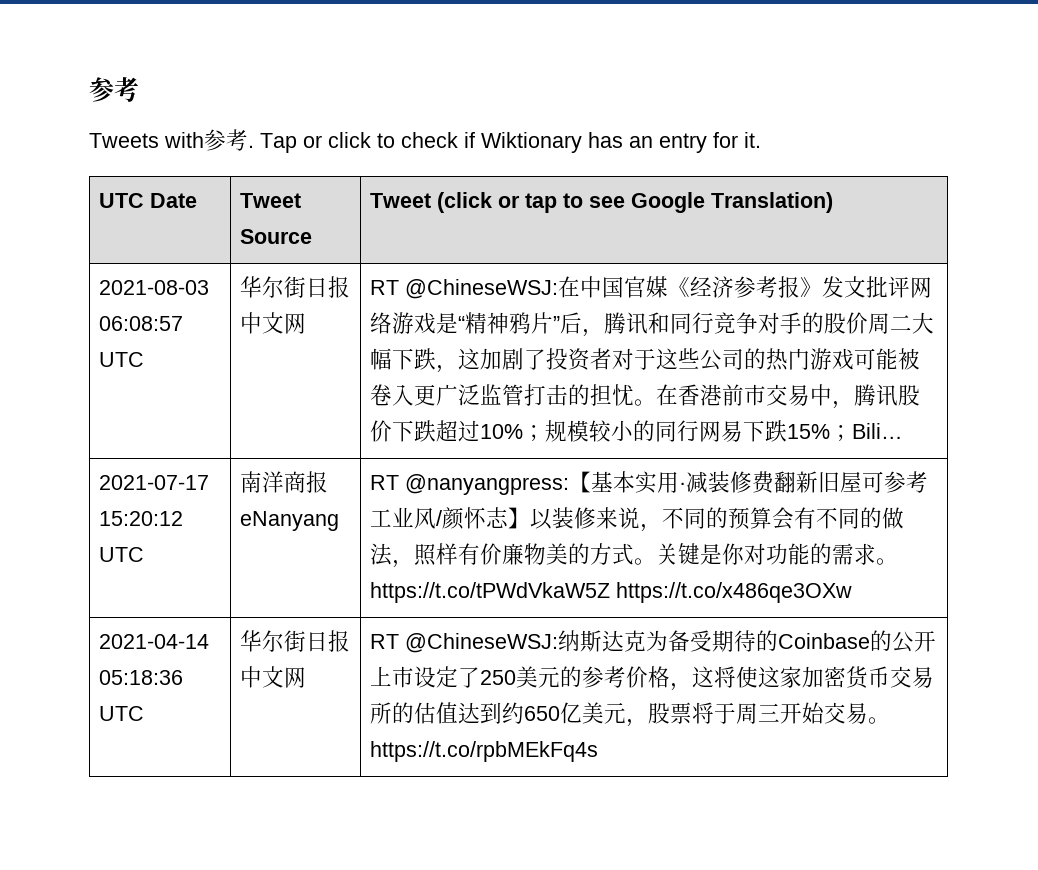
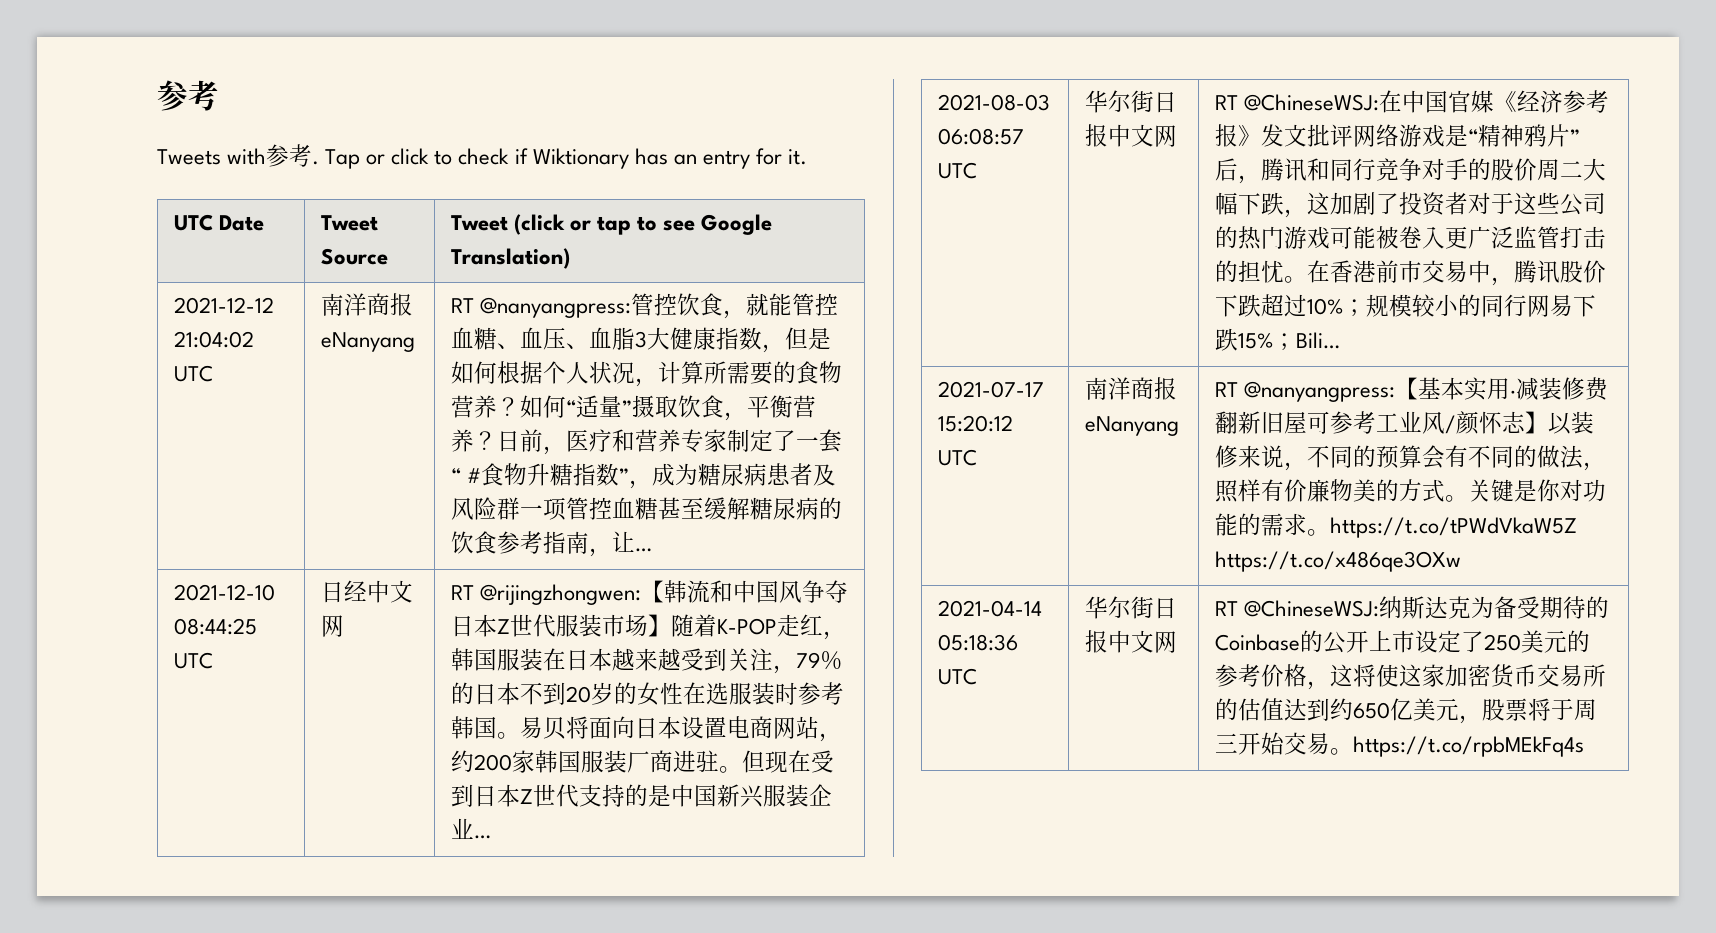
+ 2021-12-12 21:04:02 UTC | 南洋商报eNanyang | RT @nanyangpress:管控饮食，就能管控血糖、血压、血脂3大健康指数，但是如何根据个人状况，计算所需要的食物营养？如何“适量”摄取饮食，平衡营养？日前，医疗和营养专家制定了一套“ #食物升糖指数”，成为糖尿病患者及风险群一项管控血糖甚至缓解糖尿病的饮食参考指南，让…
+ 2021-12-10 08:44:25 UTC | 日经中文网 | RT @rijingzhongwen:【韩流和中国风争夺日本Z世代服装市场】随着K-POP走红，韩国服装在日本越来越受到关注，79％的日本不到20岁的女性在选服装时参考韩国。易贝将面向日本设置电商网站，约200家韩国服装厂商进驻。但现在受到日本Z世代支持的是中国新兴服装企业…

